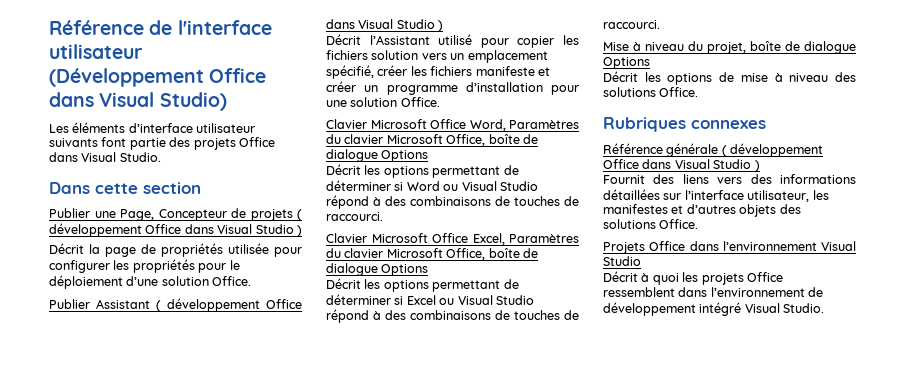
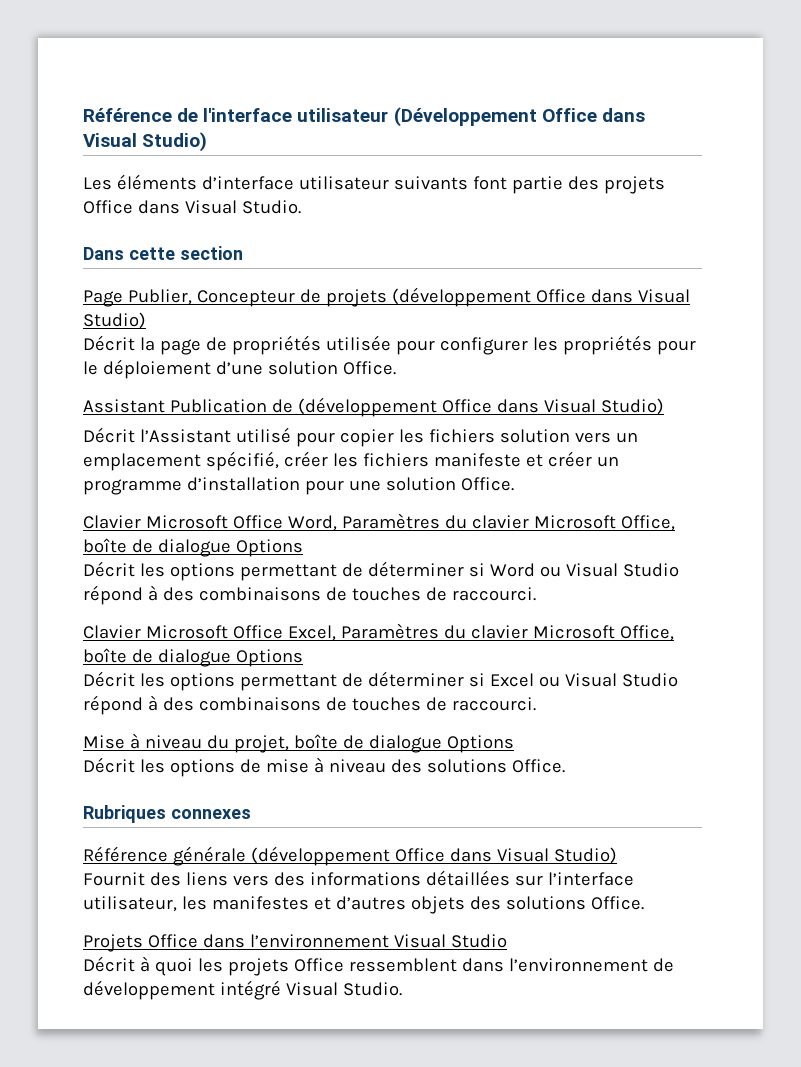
- Publier une Page, Concepteur de projets ( développement Office dans Visual Studio )
+ Page Publier, Concepteur de projets (développement Office dans Visual Studio)
- Publier Assistant ( développement Office dans Visual Studio )
+ Assistant Publication de (développement Office dans Visual Studio)
- Référence générale ( développement Office dans Visual Studio )
+ Référence générale (développement Office dans Visual Studio)

